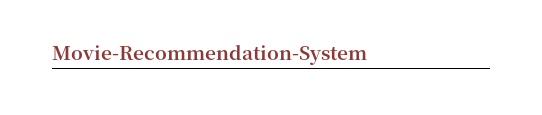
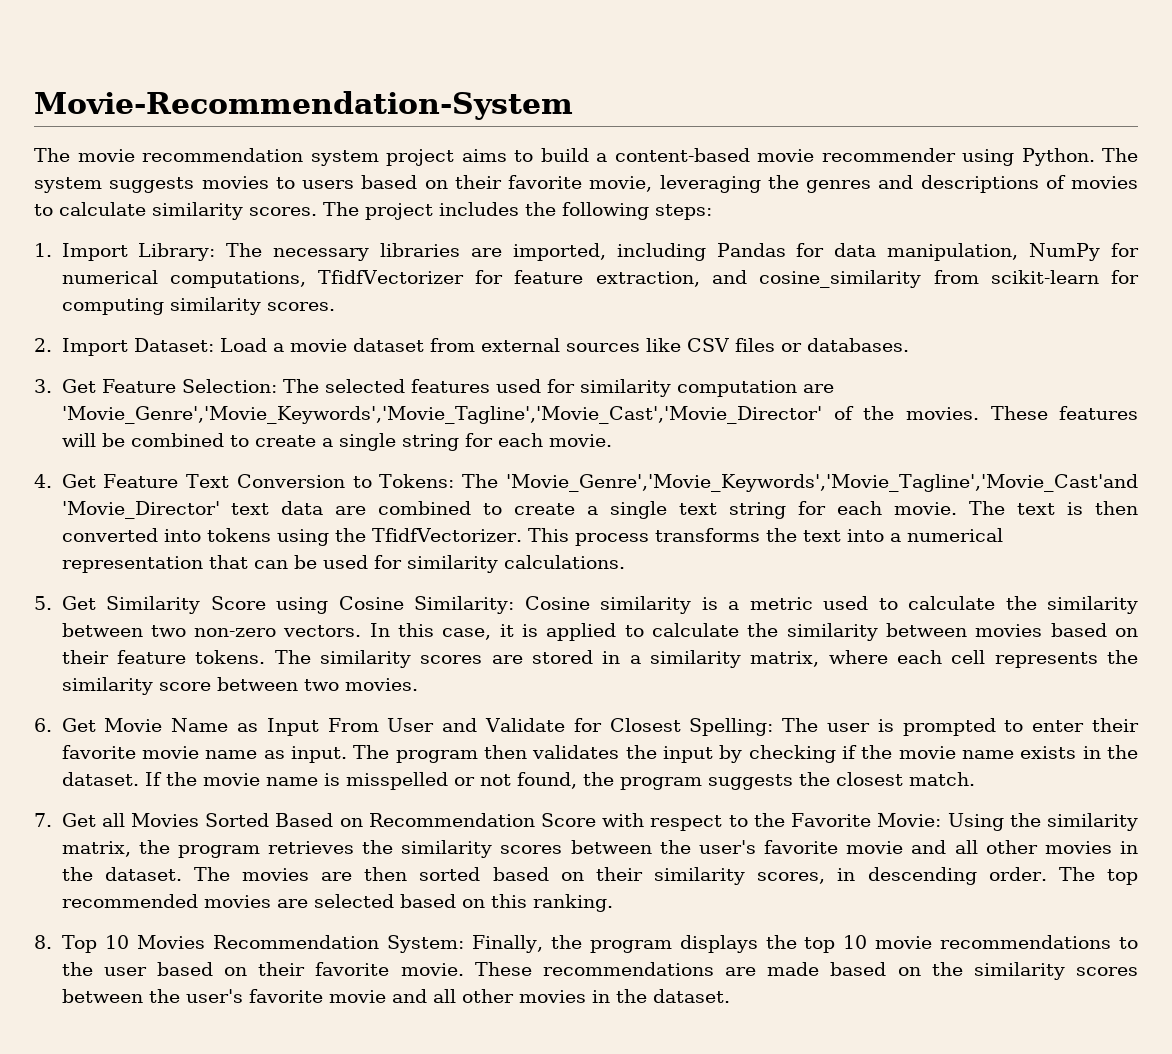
+ The movie recommendation system project aims to build a content-based movie recommender using Python. The system suggests movies to users based on their favorite movie, leveraging the genres and descriptions of movies to calculate similarity scores. The project includes the following steps:
+ 1. Import Library: The necessary libraries are imported, including Pandas for data manipulation, NumPy for numerical computations, TfidfVectorizer for feature extraction, and cosine_similarity from scikit-learn for computing similarity scores.
+ 2. Import Dataset: Load a movie dataset from external sources like CSV files or databases.
+ 3. Get Feature Selection: The selected features used for similarity computation are 'Movie_Genre','Movie_Keywords','Movie_Tagline','Movie_Cast','Movie_Director' of the movies. These features will be combined to create a single string for each movie.
+ 4. Get Feature Text Conversion to Tokens: The 'Movie_Genre','Movie_Keywords','Movie_Tagline','Movie_Cast'and 'Movie_Director' text data are combined to create a single text string for each movie. The text is then converted into tokens using the TfidfVectorizer. This process transforms the text into a numerical representation that can be used for similarity calculations.
+ 5. Get Similarity Score using Cosine Similarity: Cosine similarity is a metric used to calculate the similarity between two non-zero vectors. In this case, it is applied to calculate the similarity between movies based on their feature tokens. The similarity scores are stored in a similarity matrix, where each cell represents the similarity score between two movies.
+ 6. Get Movie Name as Input From User and Validate for Closest Spelling: The user is prompted to enter their favorite movie name as input. The program then validates the input by checking if the movie name exists in the dataset. If the movie name is misspelled or not found, the program suggests the closest match.
+ 7. Get all Movies Sorted Based on Recommendation Score with respect to the Favorite Movie: Using the similarity matrix, the program retrieves the similarity scores between the user's favorite movie and all other movies in the dataset. The movies are then sorted based on their similarity scores, in descending order. The top recommended movies are selected based on this ranking.
+ 8. Top 10 Movies Recommendation System: Finally, the program displays the top 10 movie recommendations to the user based on their favorite movie. These recommendations are made based on the similarity scores between the user's favorite movie and all other movies in the dataset.

